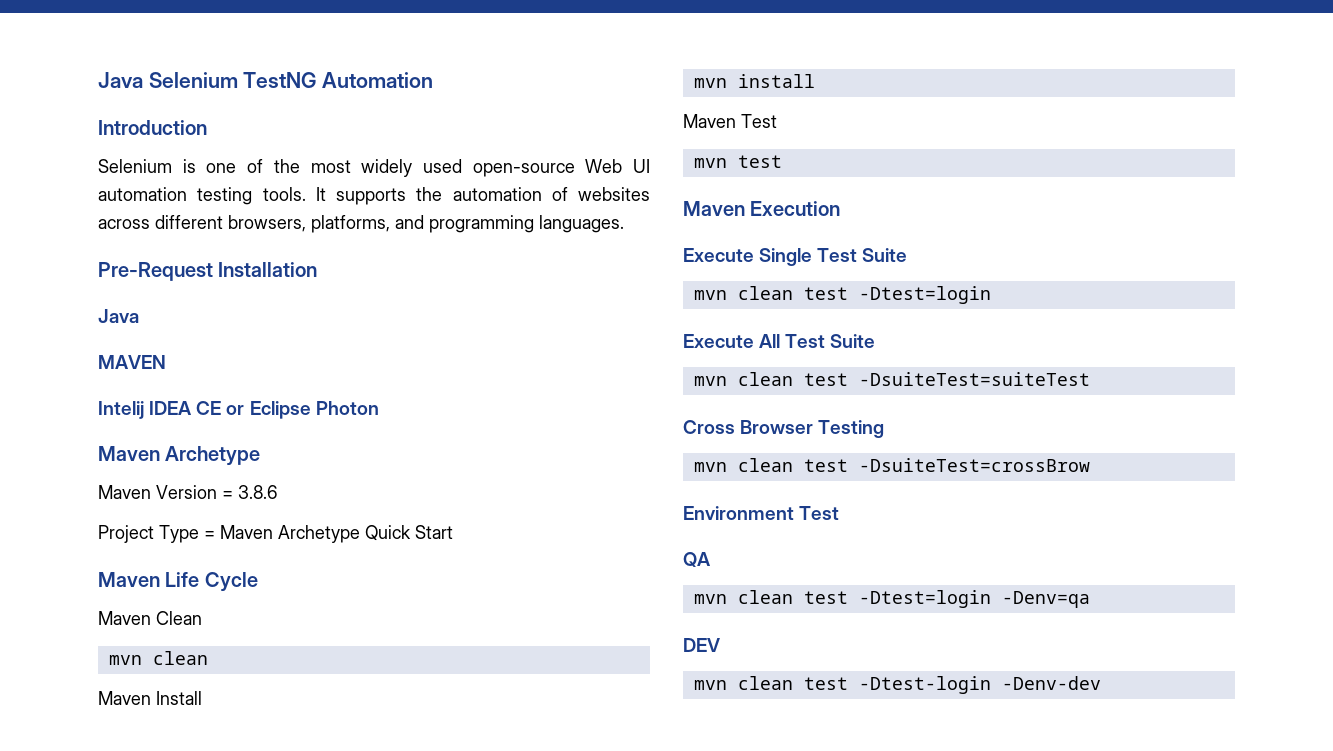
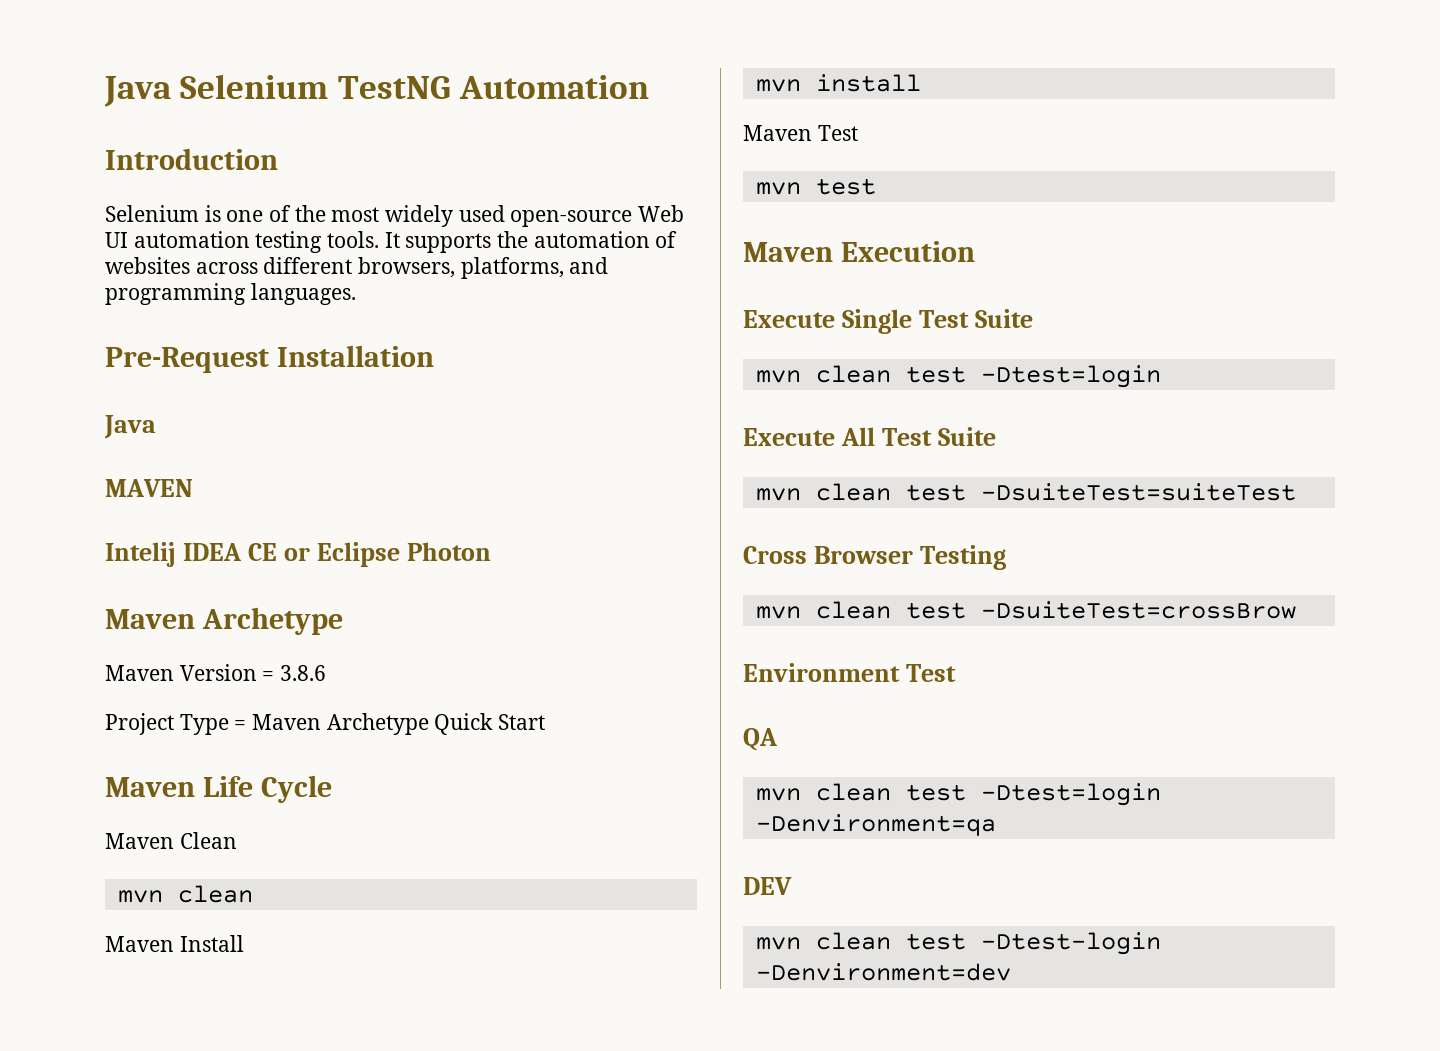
- mvn clean test -Dtest=login -Denv=qa
+ mvn clean test -Dtest=login -Denvironment=qa
- mvn clean test -Dtest-login -Denv-dev
+ mvn clean test -Dtest-login -Denvironment=dev

